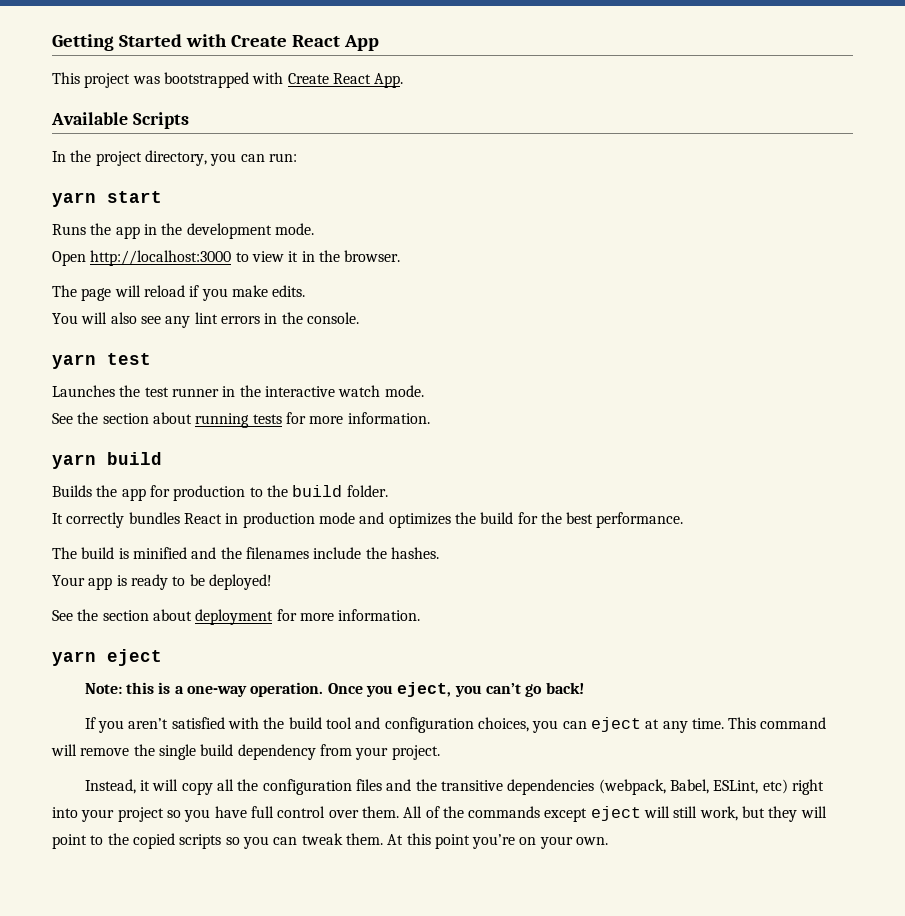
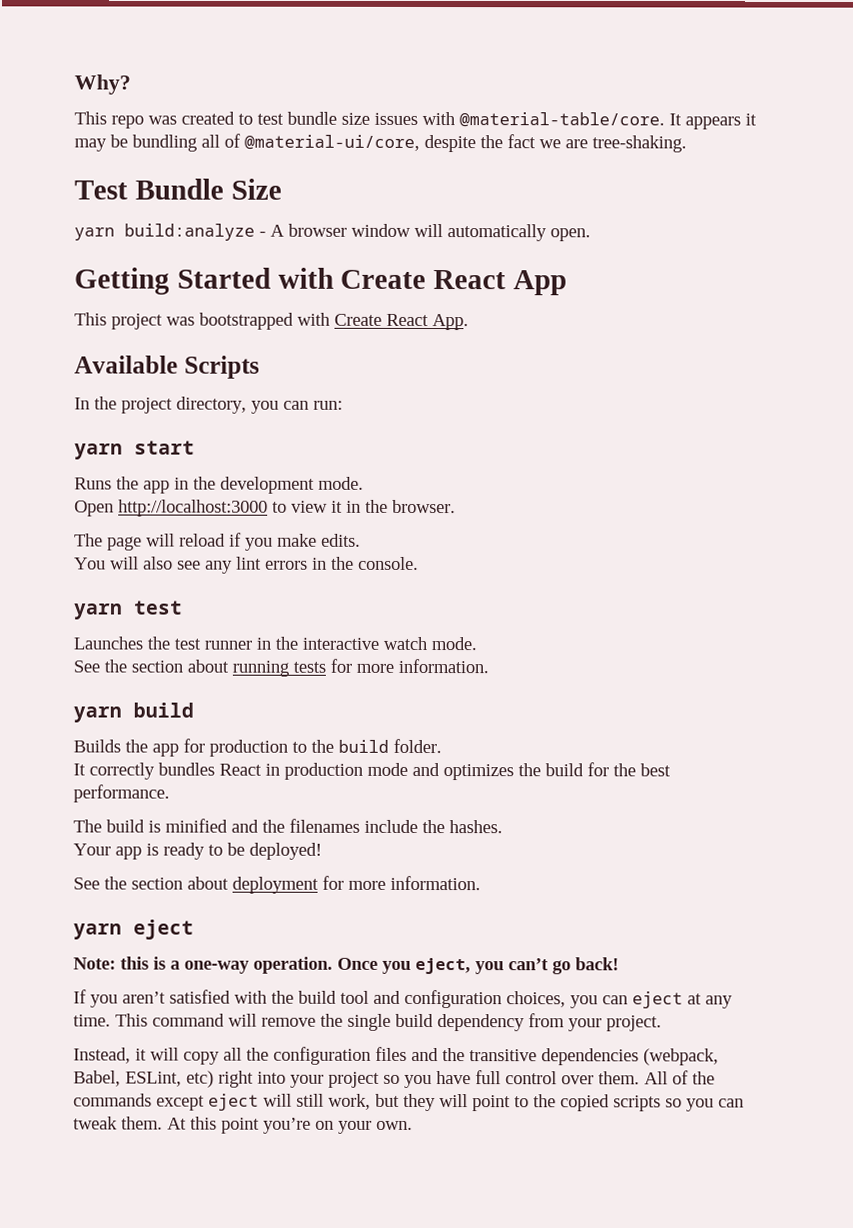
+ Why?
+ This repo was created to test bundle size issues with @material-table/core. It appears it may be bundling all of @material-ui/core, despite the fact we are tree-shaking.
+ Test Bundle Size
+ yarn build:analyze - A browser window will automatically open.

